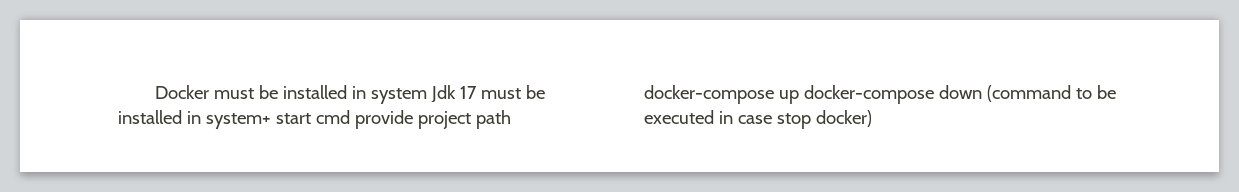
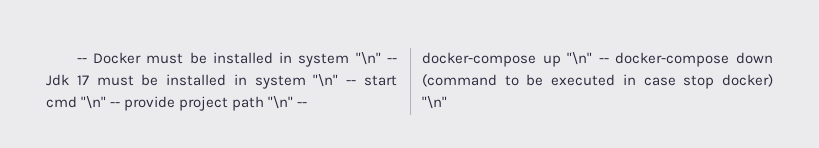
- Docker must be installed in system Jdk 17 must be installed in system+ start cmd provide project path docker-compose up docker-compose down (command to be executed in case stop docker)
+ -- Docker must be installed in system "\n" -- Jdk 17 must be installed in system "\n" -- start cmd "\n" -- provide project path "\n" -- docker-compose up "\n" -- docker-compose down (command to be executed in case stop docker) "\n"

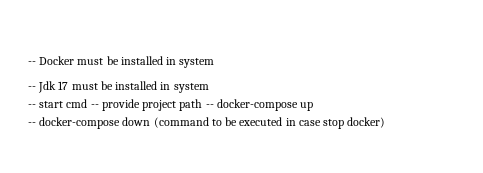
- -- Docker must be installed in system "\n" -- Jdk 17 must be installed in system "\n" -- start cmd "\n" -- provide project path "\n" -- docker-compose up "\n" -- docker-compose down (command to be executed in case stop docker) "\n"
+ -- Docker must be installed in system
+ -- Jdk 17 must be installed in system
+ -- start cmd -- provide project path -- docker-compose up
+ -- docker-compose down (command to be executed in case stop docker)

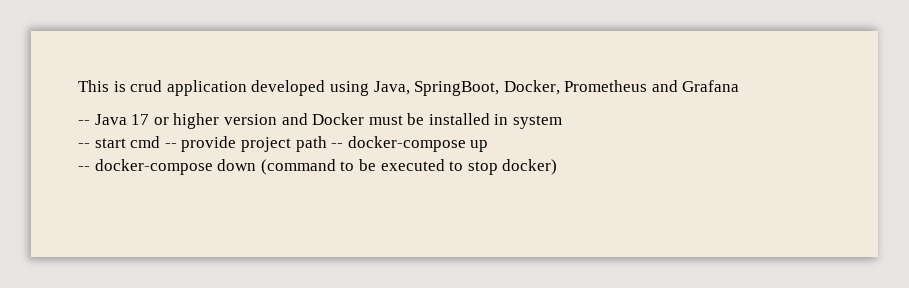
- -- Docker must be installed in system
- -- Jdk 17 must be installed in system
+ This is crud application developed using Java, SpringBoot, Docker, Prometheus and Grafana
+ -- Java 17 or higher version and Docker must be installed in system
- -- docker-compose down (command to be executed in case stop docker)
+ -- docker-compose down (command to be executed to stop docker)

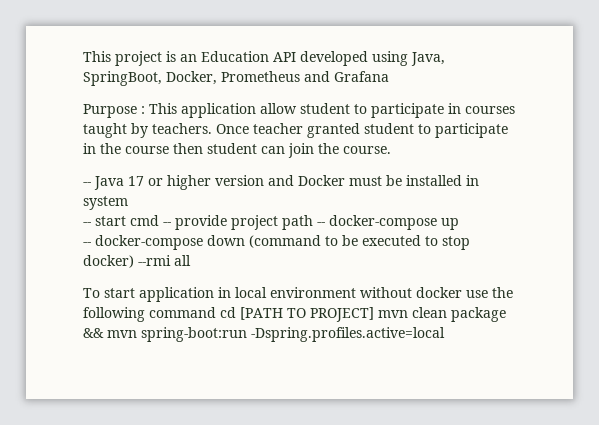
- This is crud application developed using Java, SpringBoot, Docker, Prometheus and Grafana
+ This project is an Education API developed using Java, SpringBoot, Docker, Prometheus and Grafana
+ Purpose : This application allow student to participate in courses taught by teachers. Once teacher granted student to participate in the course then student can join the course.
- -- docker-compose down (command to be executed to stop docker)
+ -- docker-compose down (command to be executed to stop docker) --rmi all
+ To start application in local environment without docker use the following command cd [PATH TO PROJECT] mvn clean package && mvn spring-boot:run -Dspring.profiles.active=local

